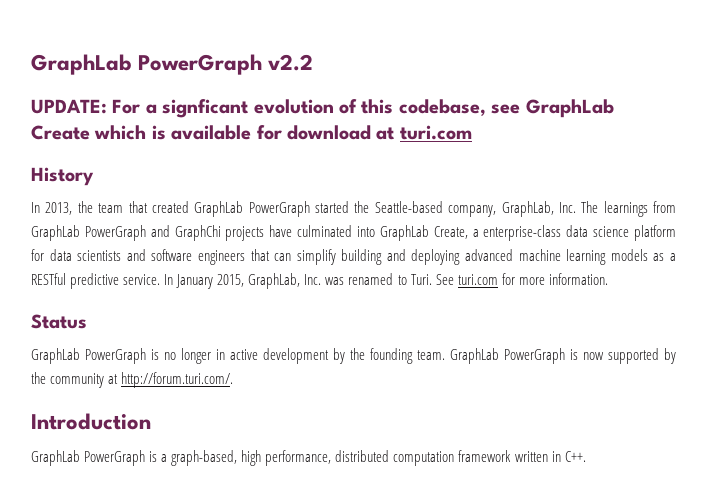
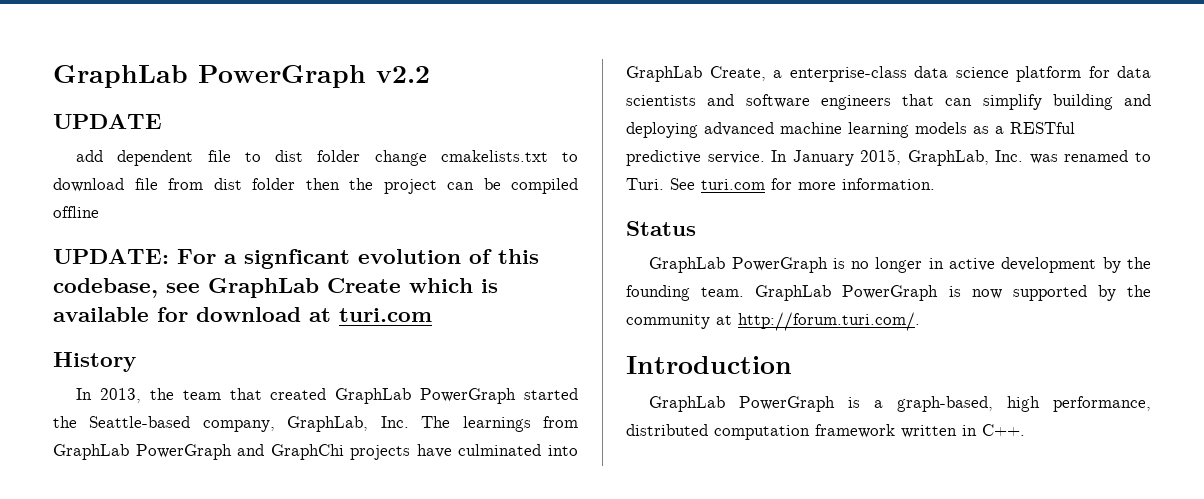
+ UPDATE
+ add dependent file to dist folder change cmakelists.txt to download file from dist folder then the project can be compiled offline

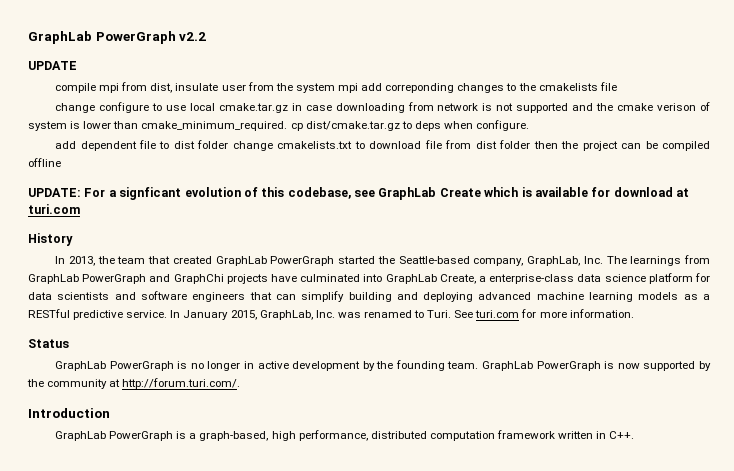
+ compile mpi from dist, insulate user from the system mpi add correponding changes to the cmakelists file
+ change configure to use local cmake.tar.gz in case downloading from network is not supported and the cmake verison of system is lower than cmake_minimum_required. cp dist/cmake.tar.gz to deps when configure.

